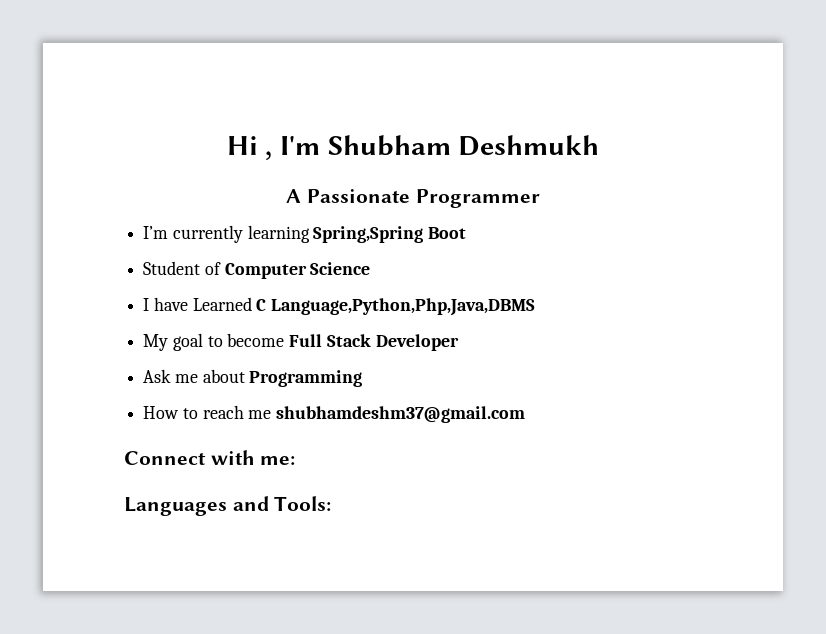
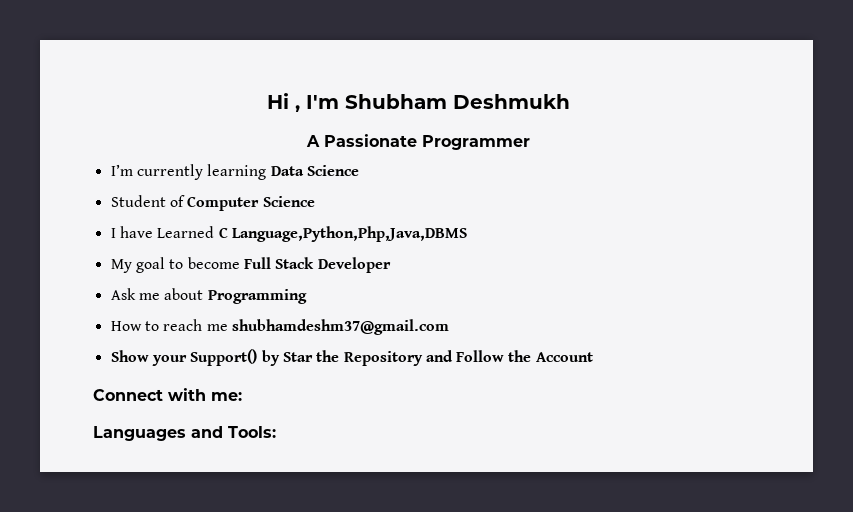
- I’m currently learning Spring,Spring Boot
+ I’m currently learning Data Science
+ Show your Support() by Star the Repository and Follow the Account

